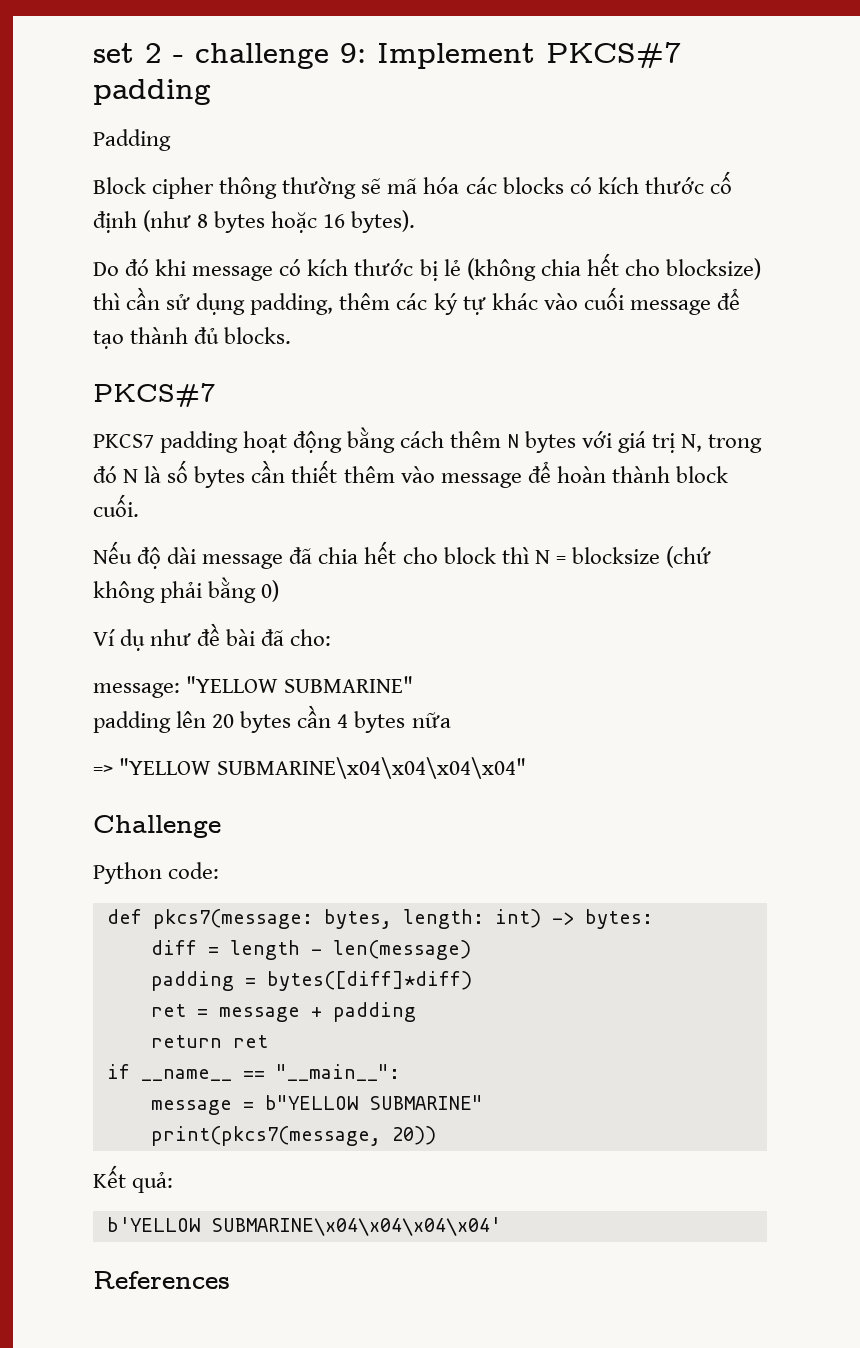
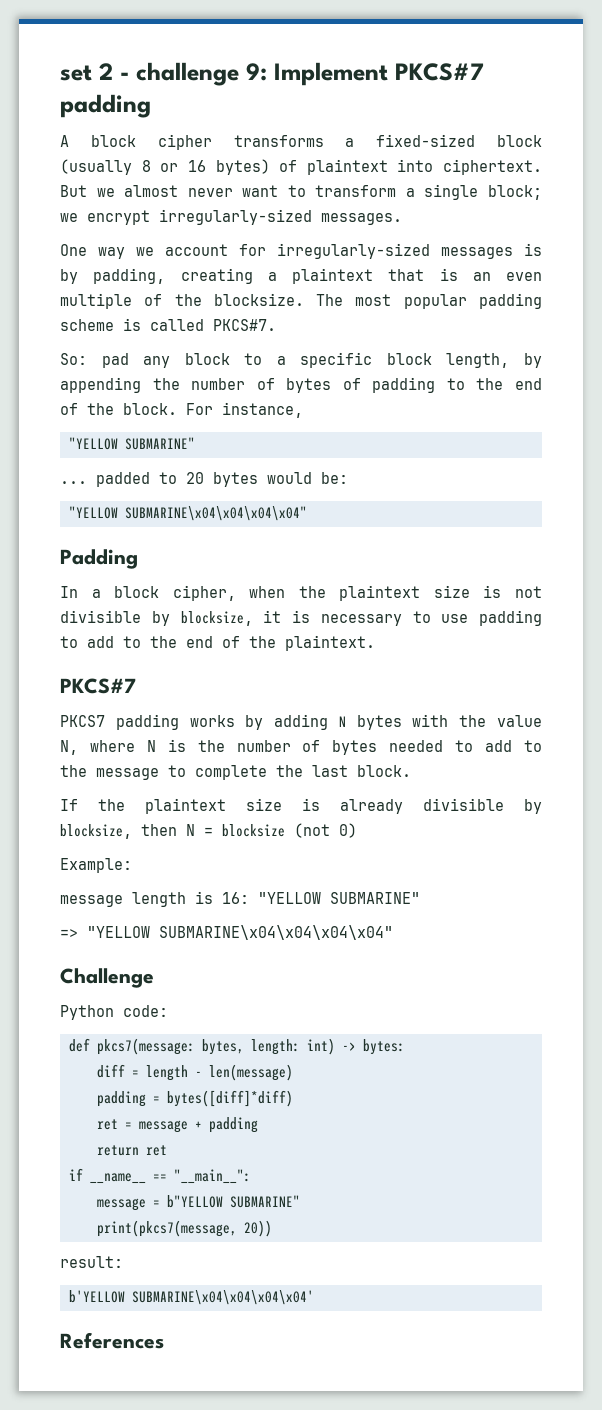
+ A block cipher transforms a fixed-sized block (usually 8 or 16 bytes) of plaintext into ciphertext. But we almost never want to transform a single block; we encrypt irregularly-sized messages.
+ One way we account for irregularly-sized messages is by padding, creating a plaintext that is an even multiple of the blocksize. The most popular padding scheme is called PKCS#7.
+ So: pad any block to a specific block length, by appending the number of bytes of padding to the end of the block. For instance,
+ "YELLOW SUBMARINE"
+ ... padded to 20 bytes would be:
+ "YELLOW SUBMARINE\x04\x04\x04\x04"
  Padding
- Block cipher thông thường sẽ mã hóa các blocks có kích thước cố định (như 8 bytes hoặc 16 bytes).
- Do đó khi message có kích thước bị lẻ (không chia hết cho blocksize) thì cần sử dụng padding, thêm các ký tự khác vào cuối message để tạo thành đủ blocks.
+ In a block cipher, when the plaintext size is not divisible by blocksize, it is necessary to use padding to add to the end of the plaintext.
  PKCS#7
- PKCS7 padding hoạt động bằng cách thêm N bytes với giá trị N, trong đó N là số bytes cần thiết thêm vào message để hoàn thành block cuối.
- Nếu độ dài message đã chia hết cho block thì N = blocksize (chứ không phải bằng 0)
- Ví dụ như đề bài đã cho:
- message: "YELLOW SUBMARINE"
- padding lên 20 bytes cần 4 bytes nữa
+ PKCS7 padding works by adding N bytes with the value N, where N is the number of bytes needed to add to the message to complete the last block.
+ If the plaintext size is already divisible by blocksize, then N = blocksize (not 0)
+ Example:
+ message length is 16: "YELLOW SUBMARINE"
- Kết quả:
+ result:

